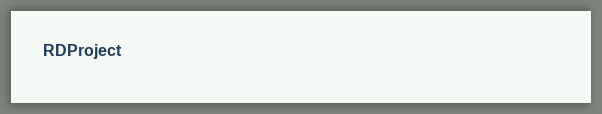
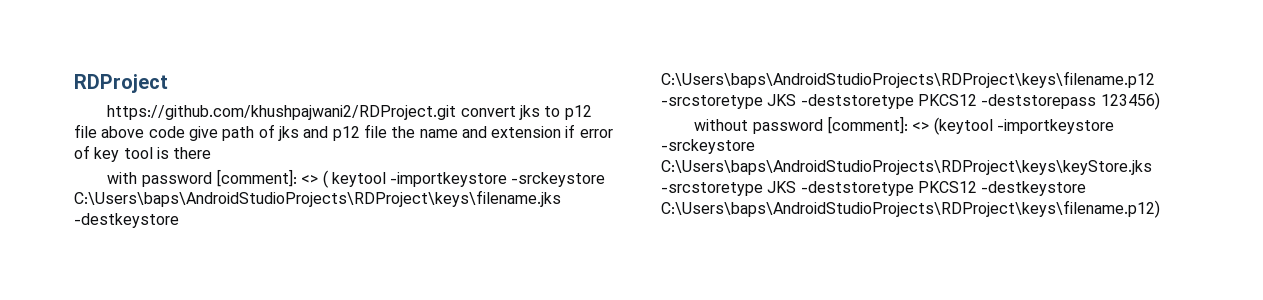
+ https://github.com/khushpajwani2/RDProject.git convert jks to p12 file above code give path of jks and p12 file the name and extension if error of key tool is there
+ with password [comment]: <> ( keytool -importkeystore -srckeystore C:\Users\baps\AndroidStudioProjects\RDProject\keys\filename.jks -destkeystore C:\Users\baps\AndroidStudioProjects\RDProject\keys\filename.p12 -srcstoretype JKS -deststoretype PKCS12 -deststorepass 123456)
+ without password [comment]: <> (keytool -importkeystore -srckeystore C:\Users\baps\AndroidStudioProjects\RDProject\keys\keyStore.jks -srcstoretype JKS -deststoretype PKCS12 -destkeystore C:\Users\baps\AndroidStudioProjects\RDProject\keys\filename.p12)

